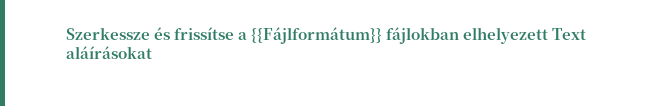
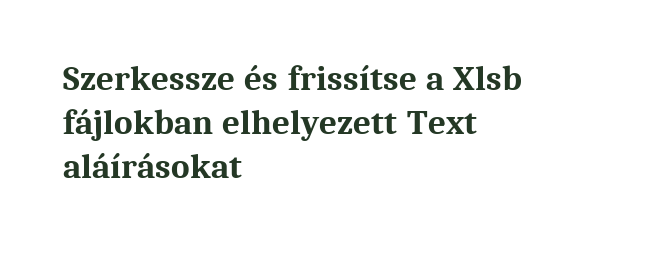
- Szerkessze és frissítse a {{Fájlformátum}} fájlokban elhelyezett Text aláírásokat
+ Szerkessze és frissítse a Xlsb fájlokban elhelyezett Text aláírásokat

